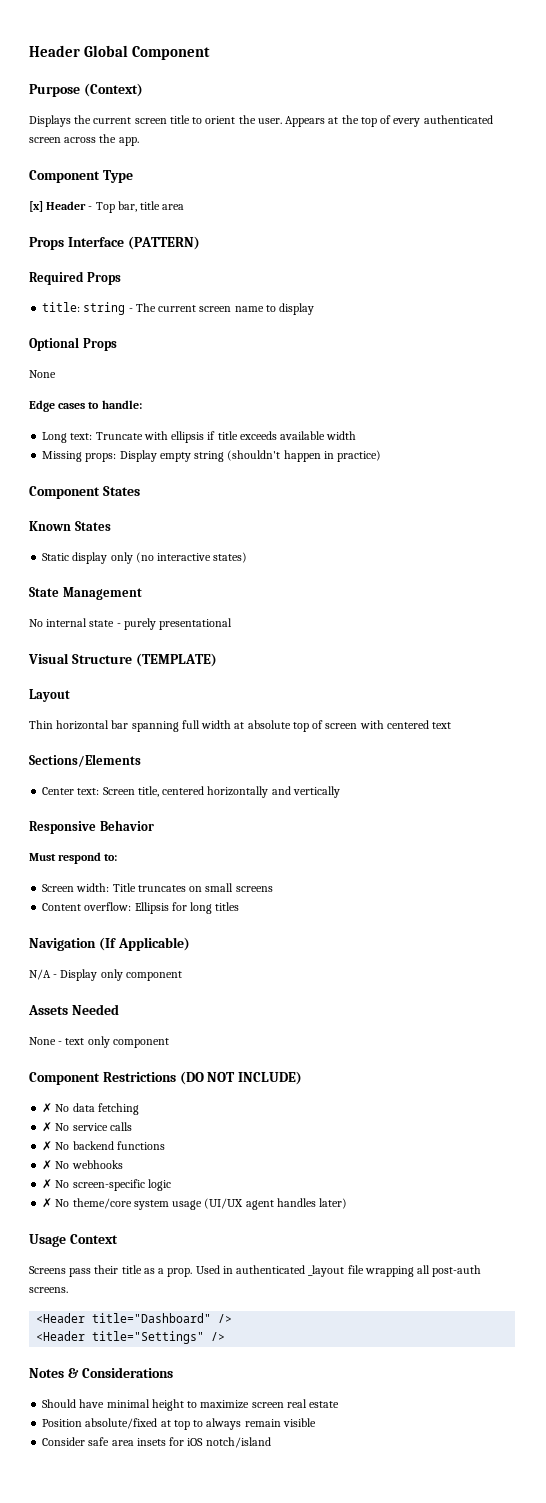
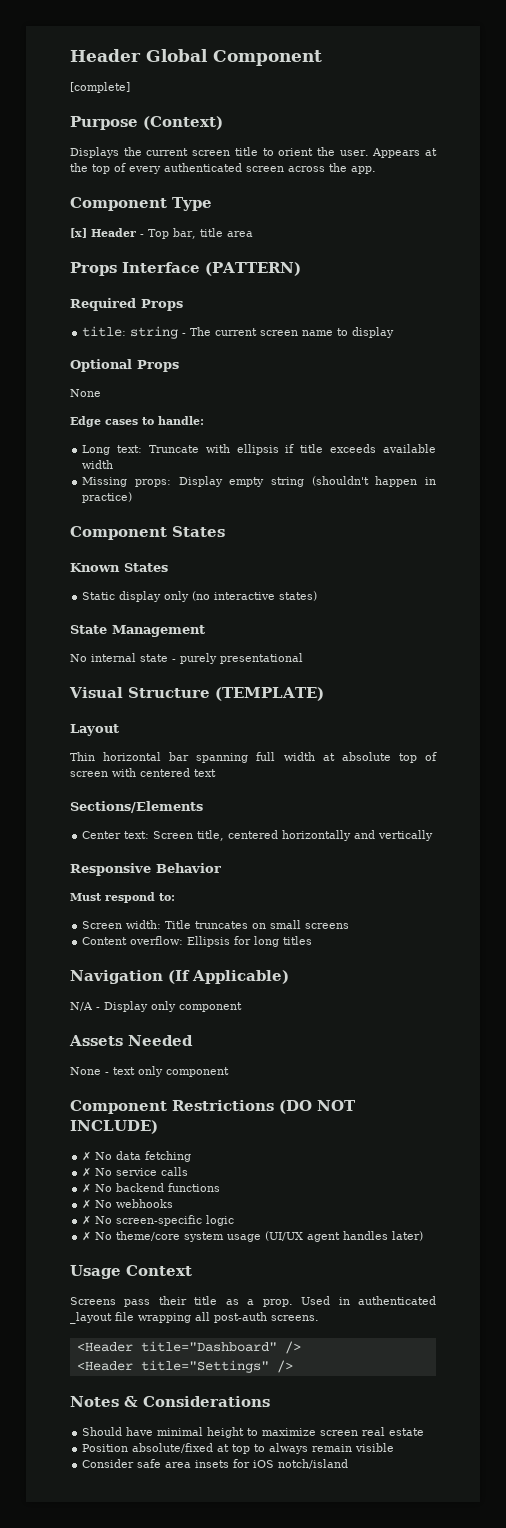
+ [complete]

